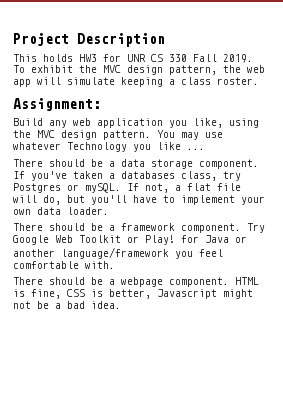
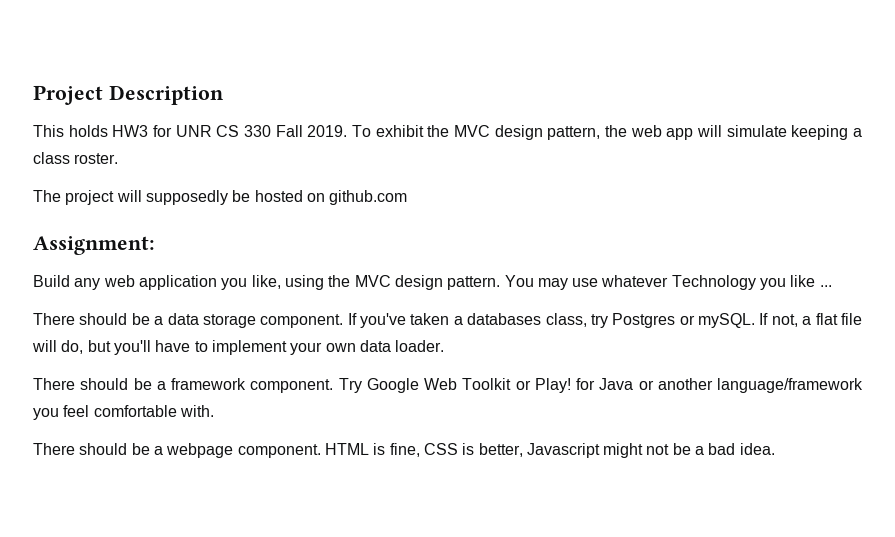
+ The project will supposedly be hosted on github.com

